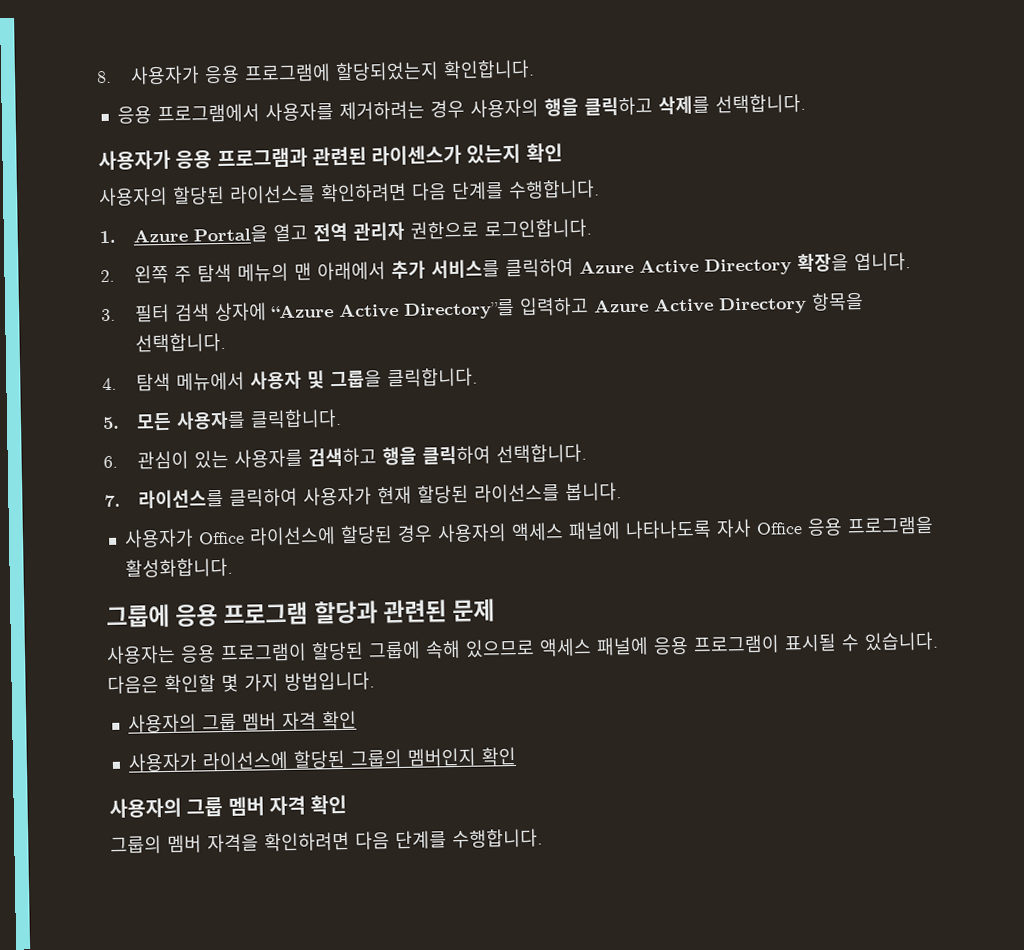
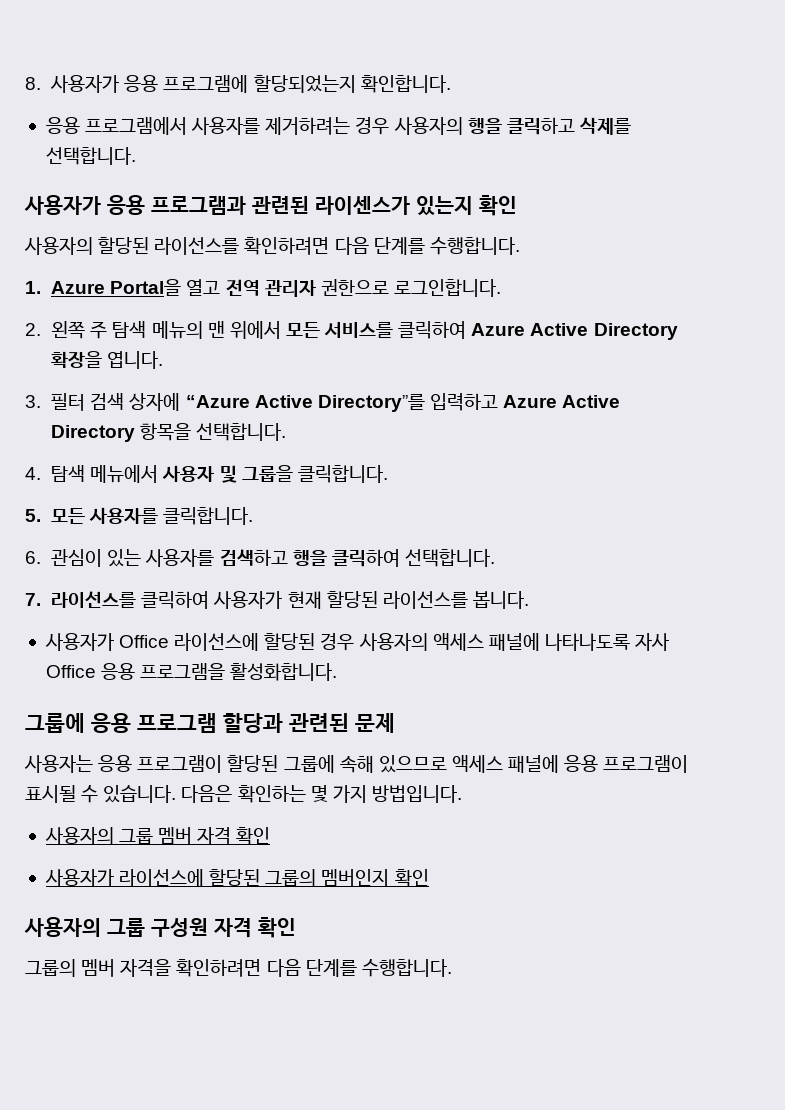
- 2. 왼쪽 주 탐색 메뉴의 맨 아래에서 추가 서비스를 클릭하여 Azure Active Directory 확장을 엽니다.
+ 2. 왼쪽 주 탐색 메뉴의 맨 위에서 모든 서비스를 클릭하여 Azure Active Directory 확장을 엽니다.
- 다음은 확인할 몇 가지 방법입니다.
+ 다음은 확인하는 몇 가지 방법입니다.
  사용자가 라이선스에 할당된 그룹의 멤버인지 확인
- 사용자의 그룹 멤버 자격 확인
+ 사용자의 그룹 구성원 자격 확인

